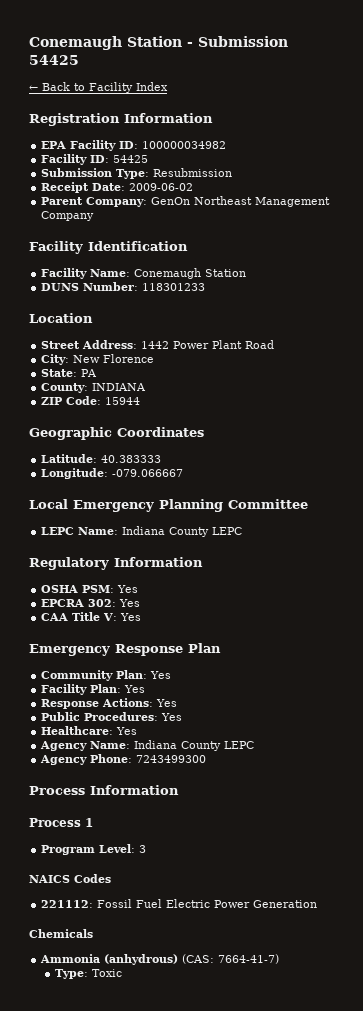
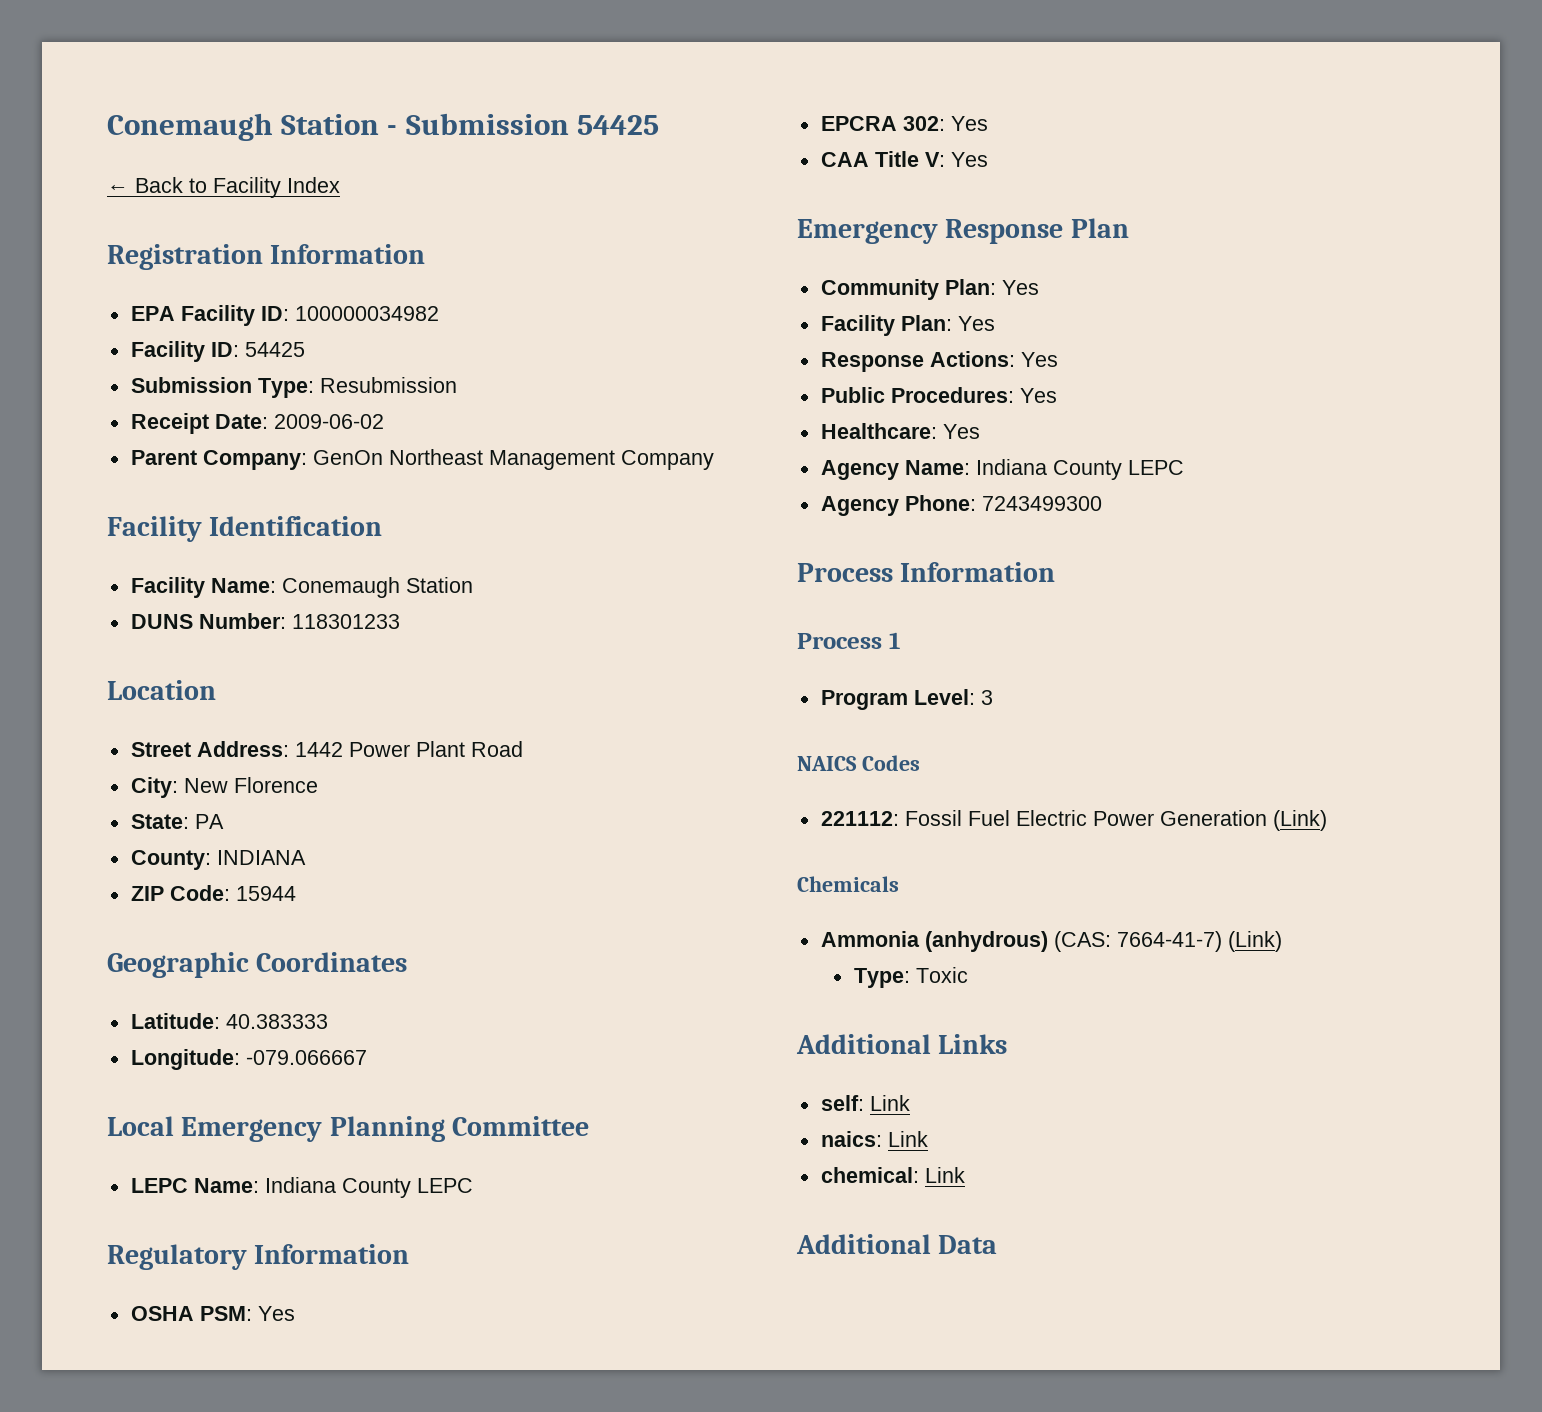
- 221112: Fossil Fuel Electric Power Generation
+ 221112: Fossil Fuel Electric Power Generation (Link)
- Ammonia (anhydrous) (CAS: 7664-41-7)
+ Ammonia (anhydrous) (CAS: 7664-41-7) (Link)
+ Additional Links
+ self: Link
+ naics: Link
+ chemical: Link
+ Additional Data

